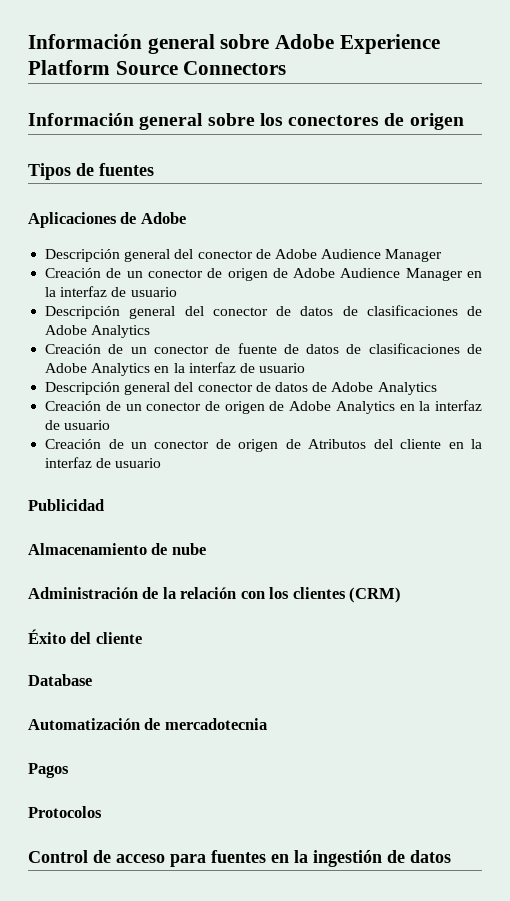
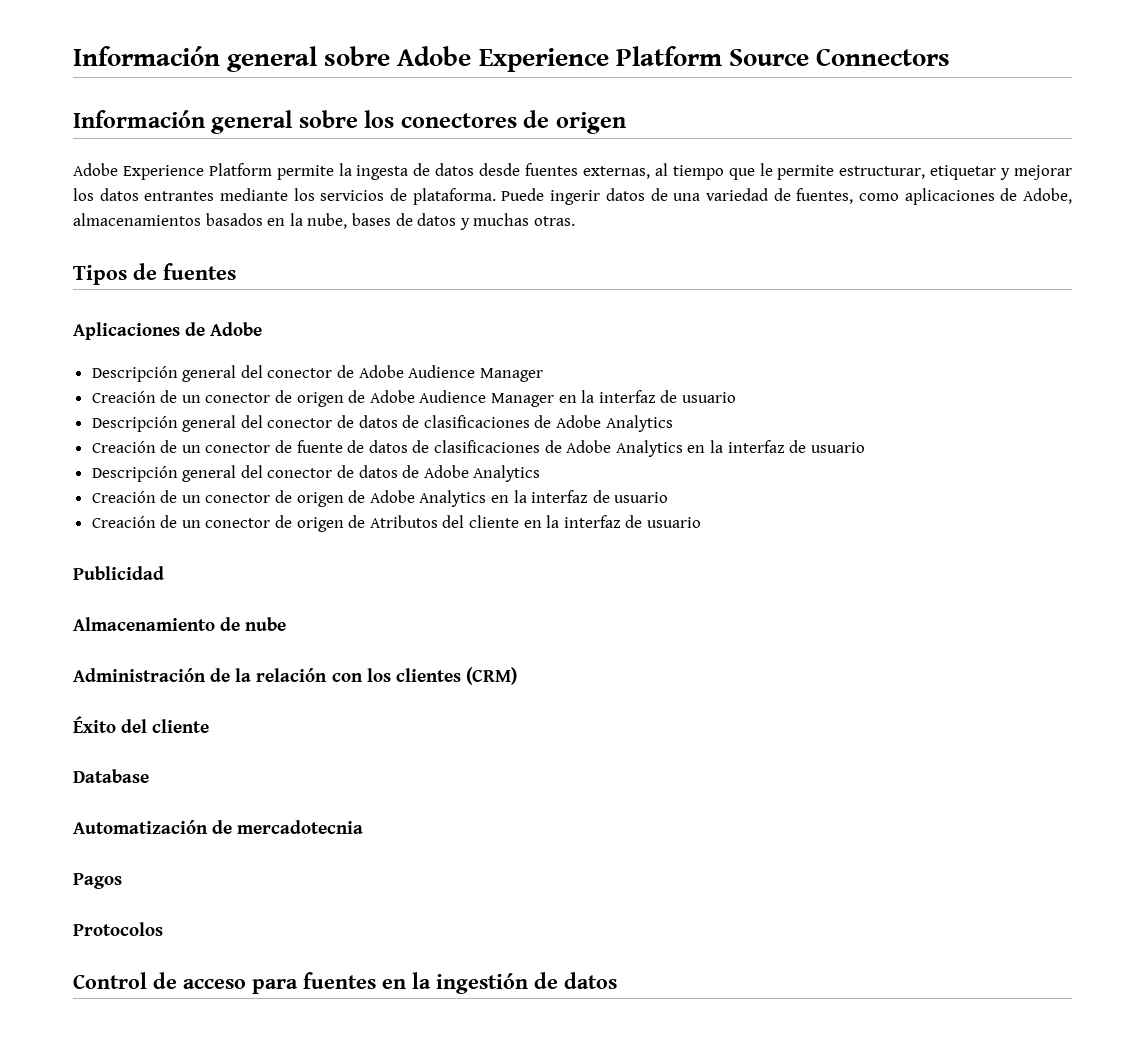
+ Adobe Experience Platform permite la ingesta de datos desde fuentes externas, al tiempo que le permite estructurar, etiquetar y mejorar los datos entrantes mediante los servicios de plataforma. Puede ingerir datos de una variedad de fuentes, como aplicaciones de Adobe, almacenamientos basados en la nube, bases de datos y muchas otras.

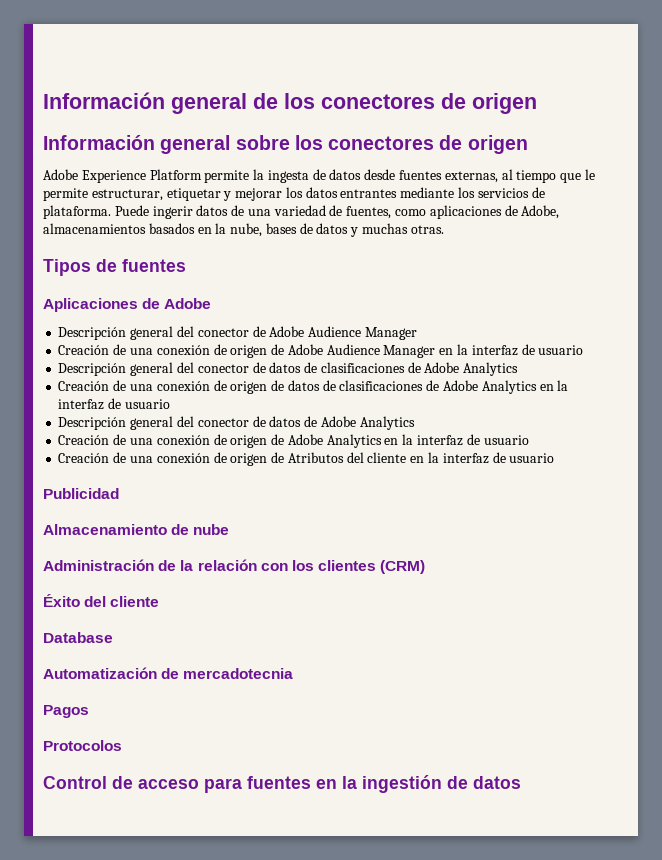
- Información general sobre Adobe Experience Platform Source Connectors
+ Información general de los conectores de origen
- Creación de un conector de origen de Adobe Audience Manager en la interfaz de usuario
+ Creación de una conexión de origen de Adobe Audience Manager en la interfaz de usuario
- Creación de un conector de fuente de datos de clasificaciones de Adobe Analytics en la interfaz de usuario
+ Creación de una conexión de origen de datos de clasificaciones de Adobe Analytics en la interfaz de usuario
- Creación de un conector de origen de Adobe Analytics en la interfaz de usuario
+ Creación de una conexión de origen de Adobe Analytics en la interfaz de usuario
- Creación de un conector de origen de Atributos del cliente en la interfaz de usuario
+ Creación de una conexión de origen de Atributos del cliente en la interfaz de usuario

